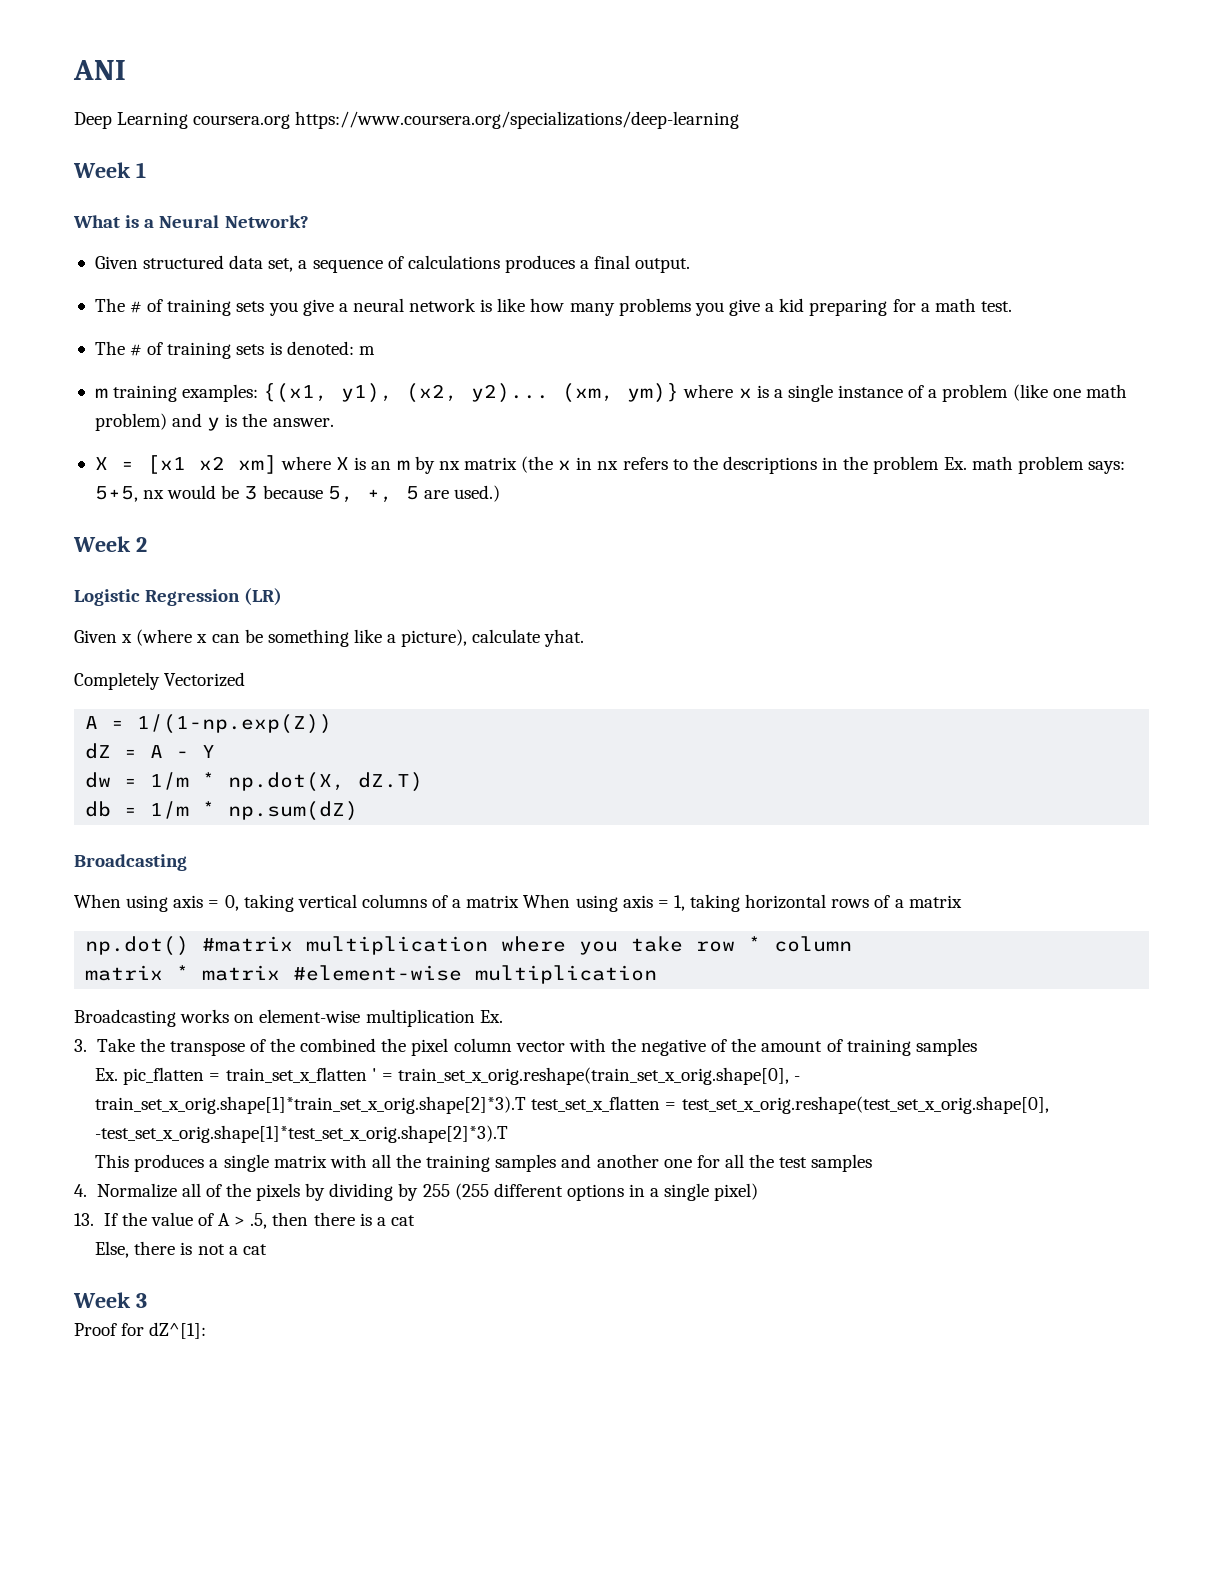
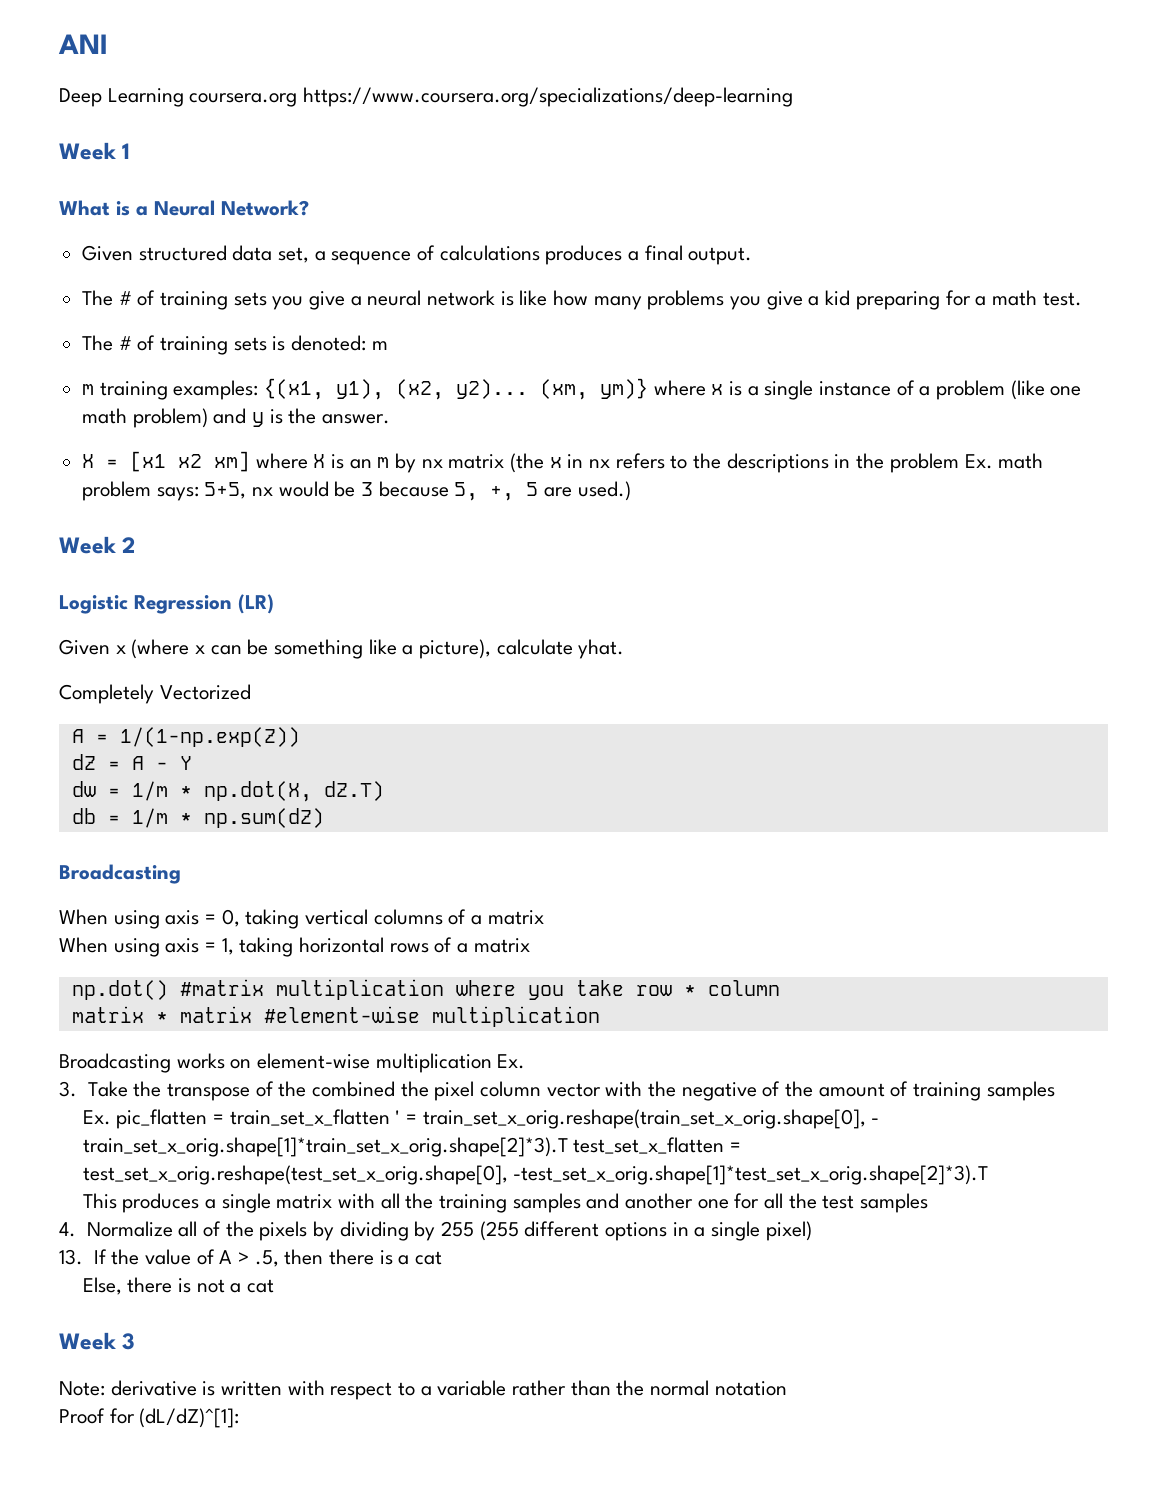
- When using axis = 0, taking vertical columns of a matrix When using axis = 1, taking horizontal rows of a matrix
+ When using axis = 0, taking vertical columns of a matrix
+ When using axis = 1, taking horizontal rows of a matrix
+ Note: derivative is written with respect to a variable rather than the normal notation
- Proof for dZ^[1]:
+ Proof for (dL/dZ)^[1]:

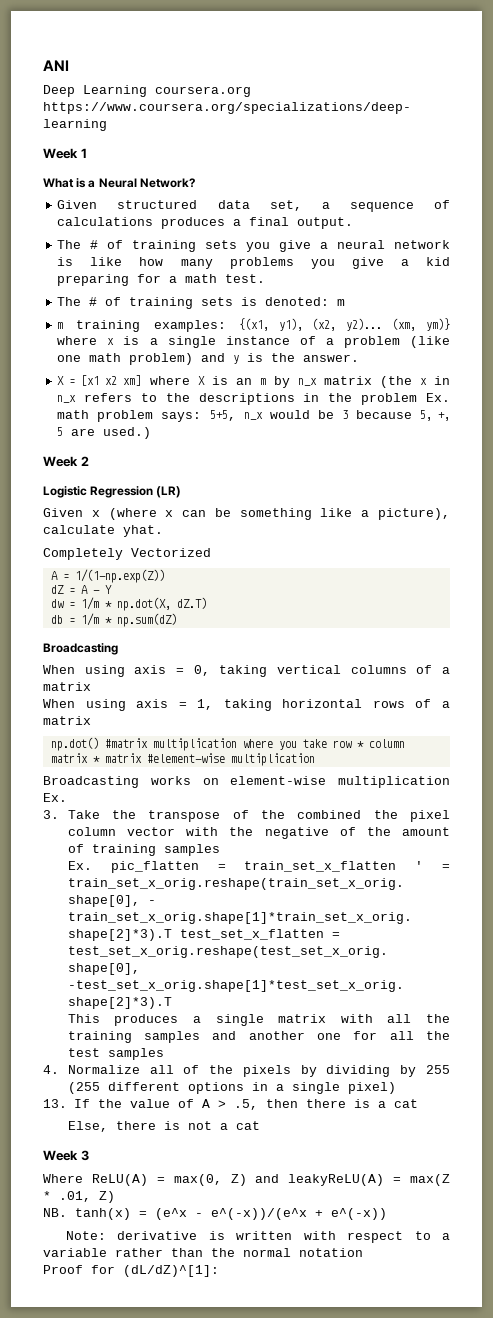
- X = [x1 x2 xm] where X is an m by nx matrix (the x in nx refers to the descriptions in the problem Ex. math problem says: 5+5, nx would be 3 because 5, +, 5 are used.)
+ X = [x1 x2 xm] where X is an m by n_x matrix (the x in n_x refers to the descriptions in the problem Ex. math problem says: 5+5, n_x would be 3 because 5, +, 5 are used.)
+ Where ReLU(A) = max(0, Z) and leakyReLU(A) = max(Z * .01, Z)
+ NB. tanh(x) = (e^x - e^(-x))/(e^x + e^(-x))

